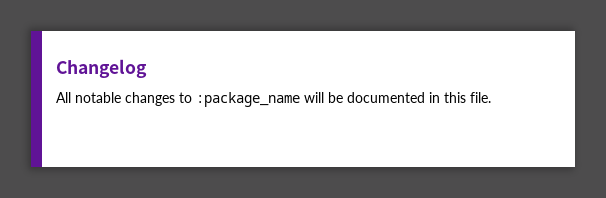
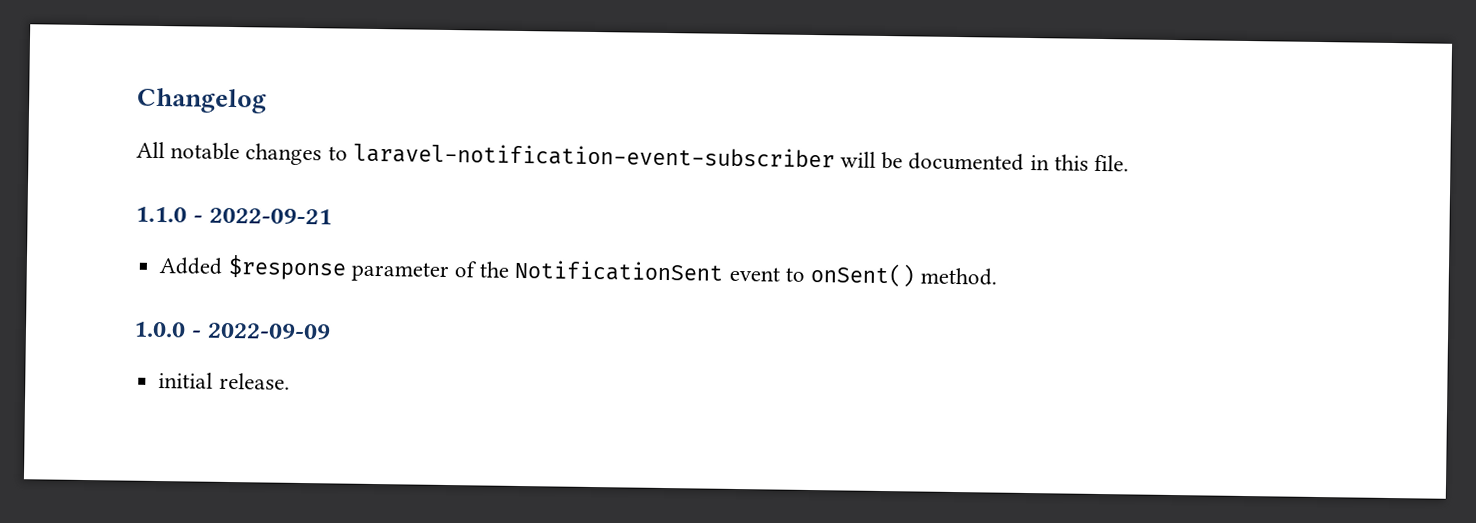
- All notable changes to :package_name will be documented in this file.
+ All notable changes to laravel-notification-event-subscriber will be documented in this file.
+ 1.1.0 - 2022-09-21
+ Added $response parameter of the NotificationSent event to onSent() method.
+ 1.0.0 - 2022-09-09
+ initial release.

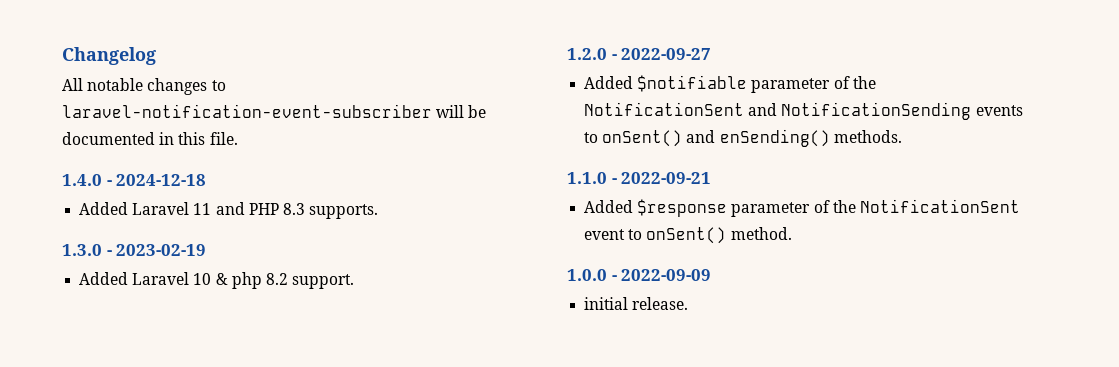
+ 1.4.0 - 2024-12-18
+ Added Laravel 11 and PHP 8.3 supports.
+ 1.3.0 - 2023-02-19
+ Added Laravel 10 & php 8.2 support.
+ 1.2.0 - 2022-09-27
+ Added $notifiable parameter of the NotificationSent and NotificationSending events to onSent() and enSending() methods.

